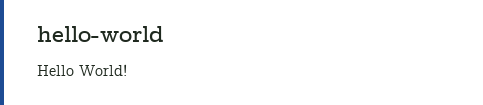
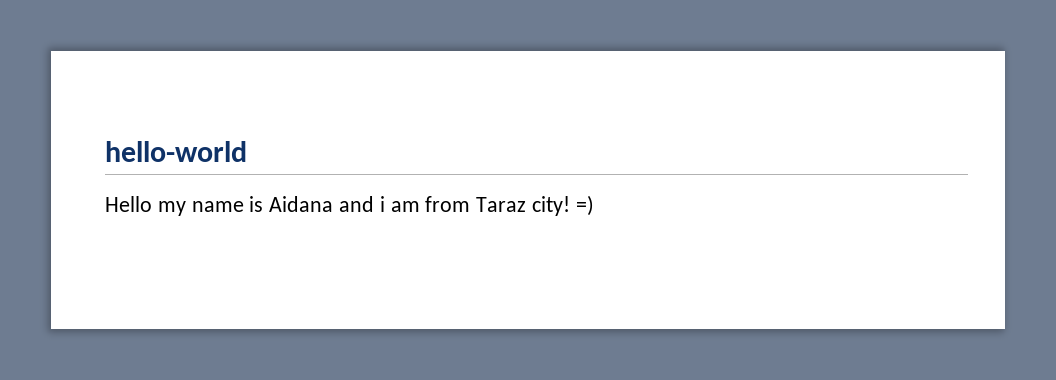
- Hello World!
+ Hello my name is Aidana and i am from Taraz city! =)

